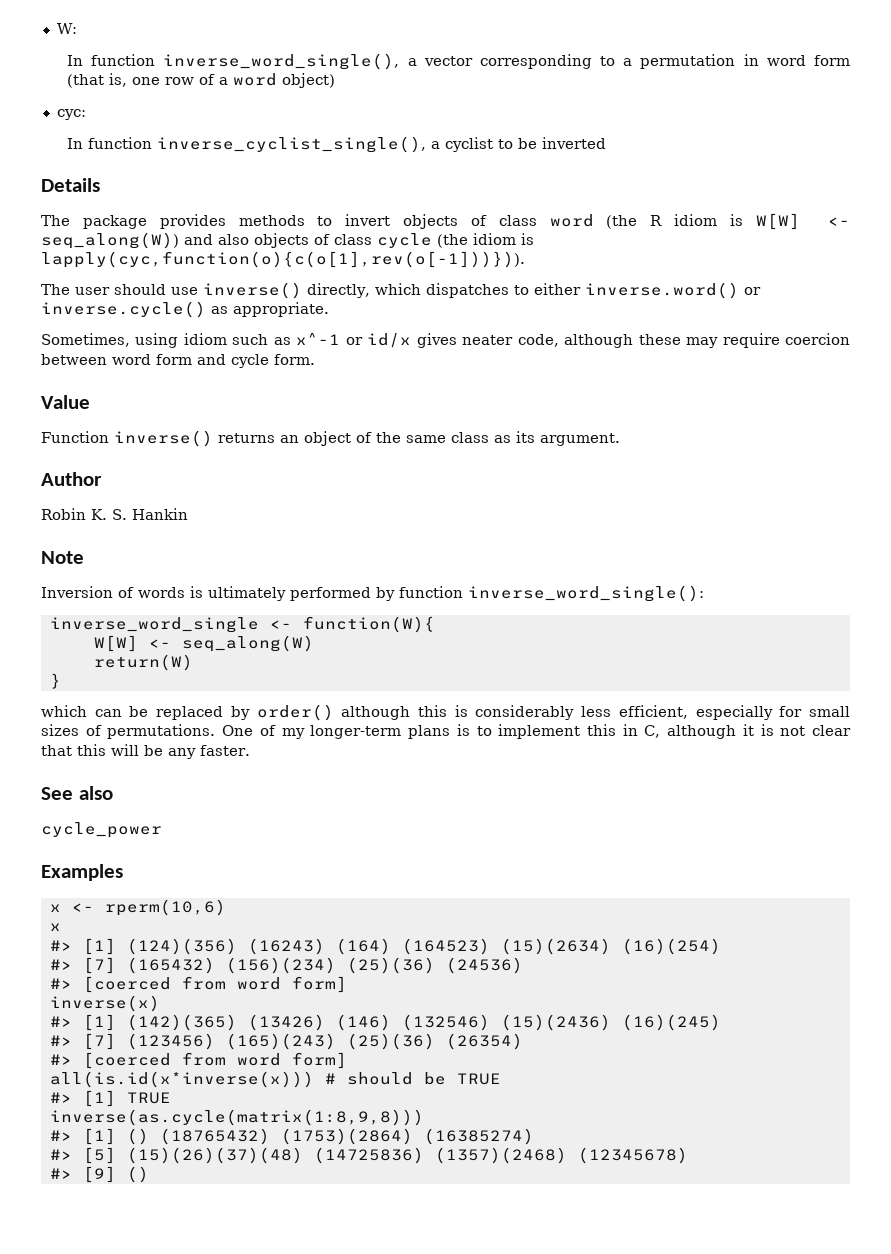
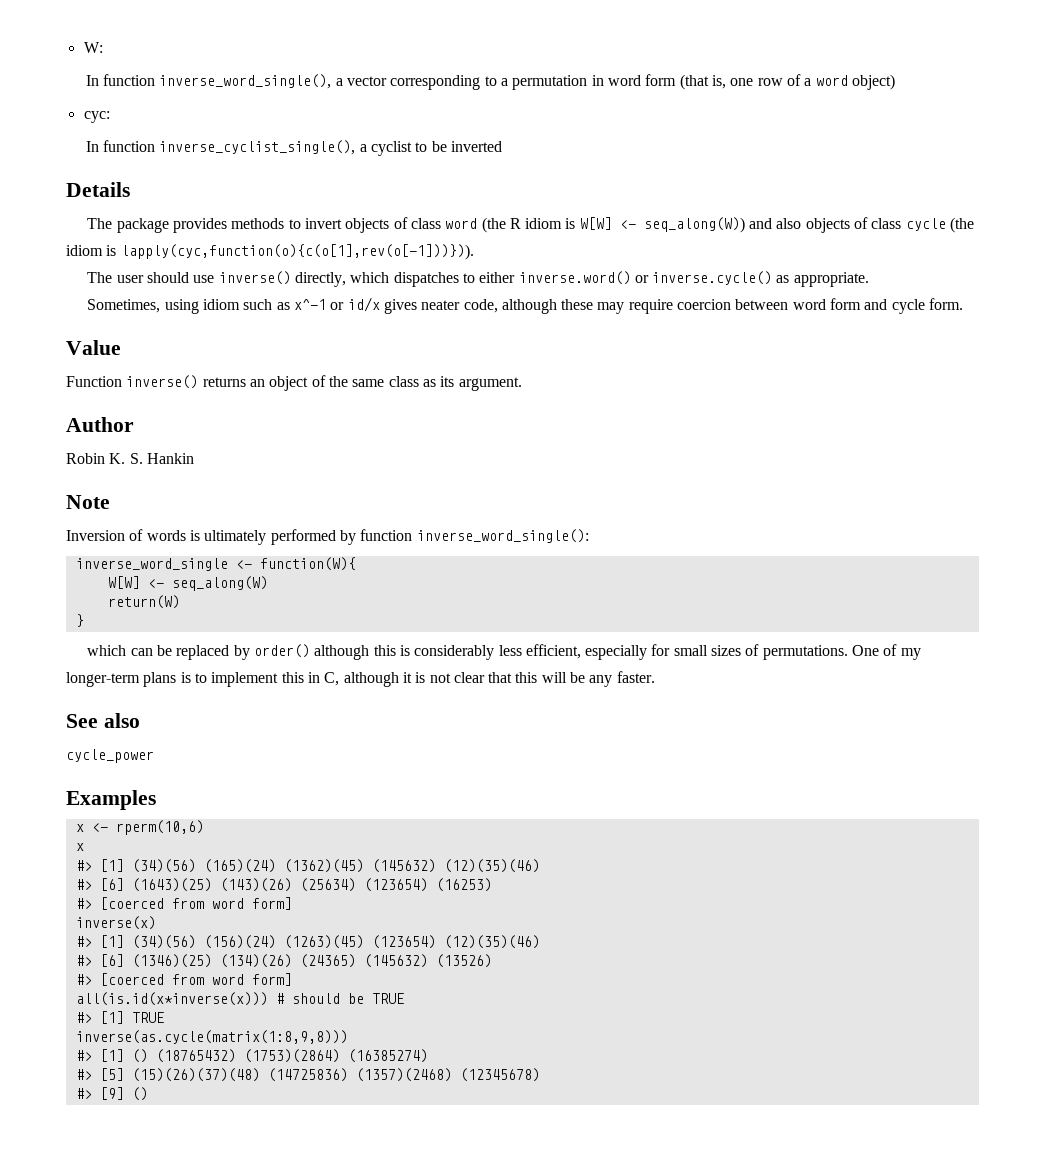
- #> [1] (124)(356) (16243) (164) (164523) (15)(2634) (16)(254)
- #> [7] (165432) (156)(234) (25)(36) (24536)
+ #> [1] (34)(56) (165)(24) (1362)(45) (145632) (12)(35)(46)
+ #> [6] (1643)(25) (143)(26) (25634) (123654) (16253)
- #> [1] (142)(365) (13426) (146) (132546) (15)(2436) (16)(245)
- #> [7] (123456) (165)(243) (25)(36) (26354)
+ #> [1] (34)(56) (156)(24) (1263)(45) (123654) (12)(35)(46)
+ #> [6] (1346)(25) (134)(26) (24365) (145632) (13526)

